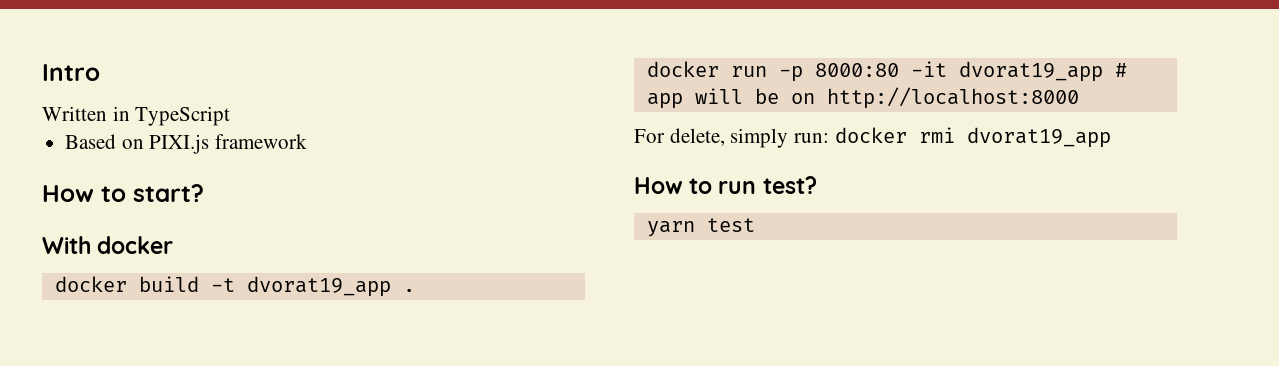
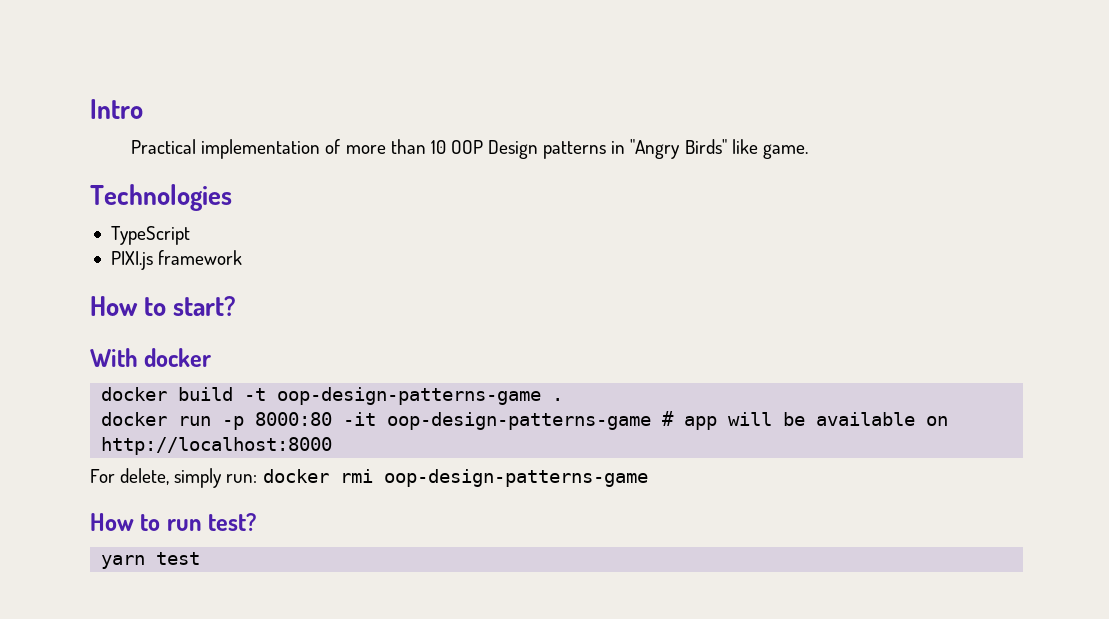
- Written in TypeScript
+ Practical implementation of more than 10 OOP Design patterns in "Angry Birds" like game.
+ Technologies
+ TypeScript
- Based on PIXI.js framework
+ PIXI.js framework
- docker build -t dvorat19_app .
+ docker build -t oop-design-patterns-game .
- docker run -p 8000:80 -it dvorat19_app # app will be on http://localhost:8000
+ docker run -p 8000:80 -it oop-design-patterns-game # app will be available on http://localhost:8000
- For delete, simply run: docker rmi dvorat19_app
+ For delete, simply run: docker rmi oop-design-patterns-game

